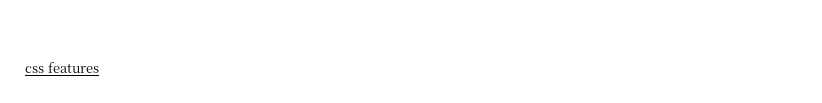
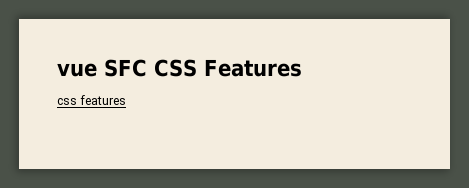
+ vue SFC CSS Features

